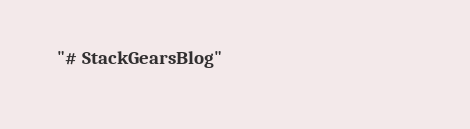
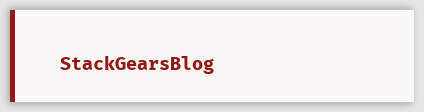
- "# StackGearsBlog"
+ StackGearsBlog

